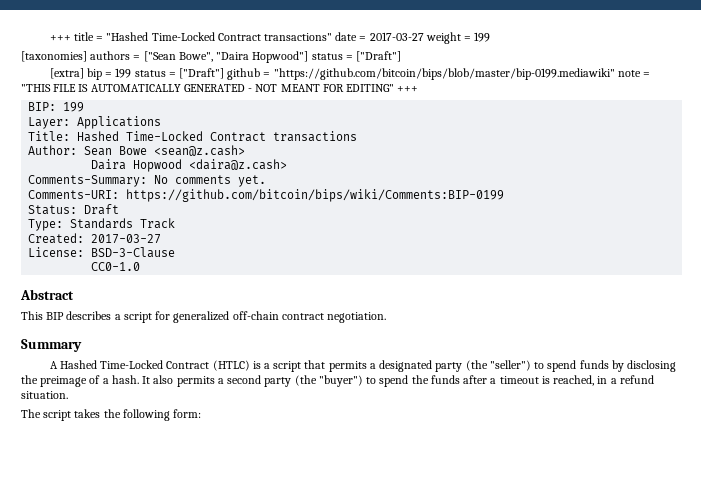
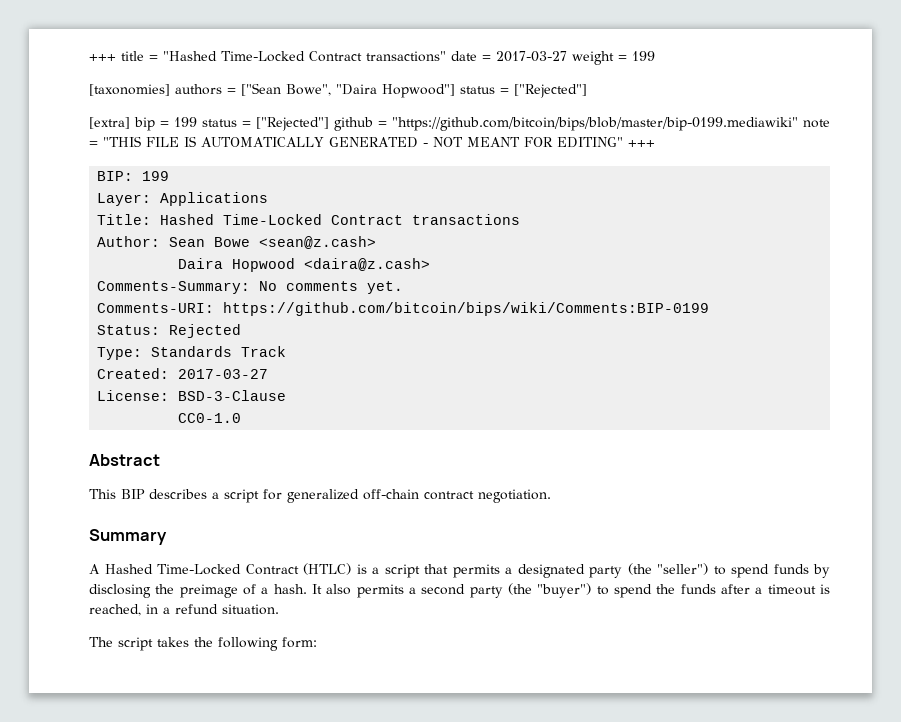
- [taxonomies] authors = ["Sean Bowe", "Daira Hopwood"] status = ["Draft"]
+ [taxonomies] authors = ["Sean Bowe", "Daira Hopwood"] status = ["Rejected"]
- [extra] bip = 199 status = ["Draft"] github = "https://github.com/bitcoin/bips/blob/master/bip-0199.mediawiki" note = "THIS FILE IS AUTOMATICALLY GENERATED - NOT MEANT FOR EDITING" +++
+ [extra] bip = 199 status = ["Rejected"] github = "https://github.com/bitcoin/bips/blob/master/bip-0199.mediawiki" note = "THIS FILE IS AUTOMATICALLY GENERATED - NOT MEANT FOR EDITING" +++
- Status: Draft
+ Status: Rejected

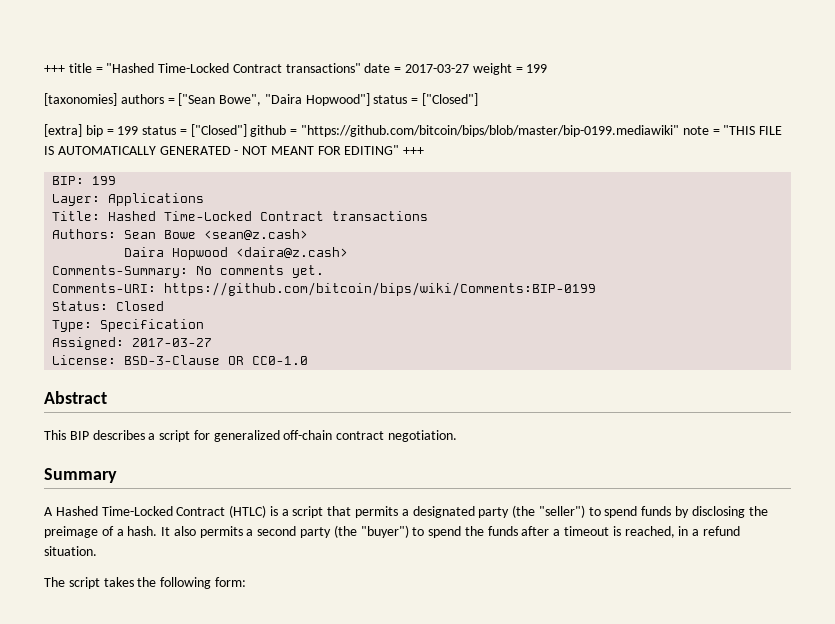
- [taxonomies] authors = ["Sean Bowe", "Daira Hopwood"] status = ["Rejected"]
+ [taxonomies] authors = ["Sean Bowe", "Daira Hopwood"] status = ["Closed"]
- [extra] bip = 199 status = ["Rejected"] github = "https://github.com/bitcoin/bips/blob/master/bip-0199.mediawiki" note = "THIS FILE IS AUTOMATICALLY GENERATED - NOT MEANT FOR EDITING" +++
+ [extra] bip = 199 status = ["Closed"] github = "https://github.com/bitcoin/bips/blob/master/bip-0199.mediawiki" note = "THIS FILE IS AUTOMATICALLY GENERATED - NOT MEANT FOR EDITING" +++
- Author: Sean Bowe <sean@z.cash>
+ Authors: Sean Bowe <sean@z.cash>
- Status: Rejected
+ Status: Closed
- Type: Standards Track
- Created: 2017-03-27
+ Type: Specification
+ Assigned: 2017-03-27
- License: BSD-3-Clause
- CC0-1.0
+ License: BSD-3-Clause OR CC0-1.0

